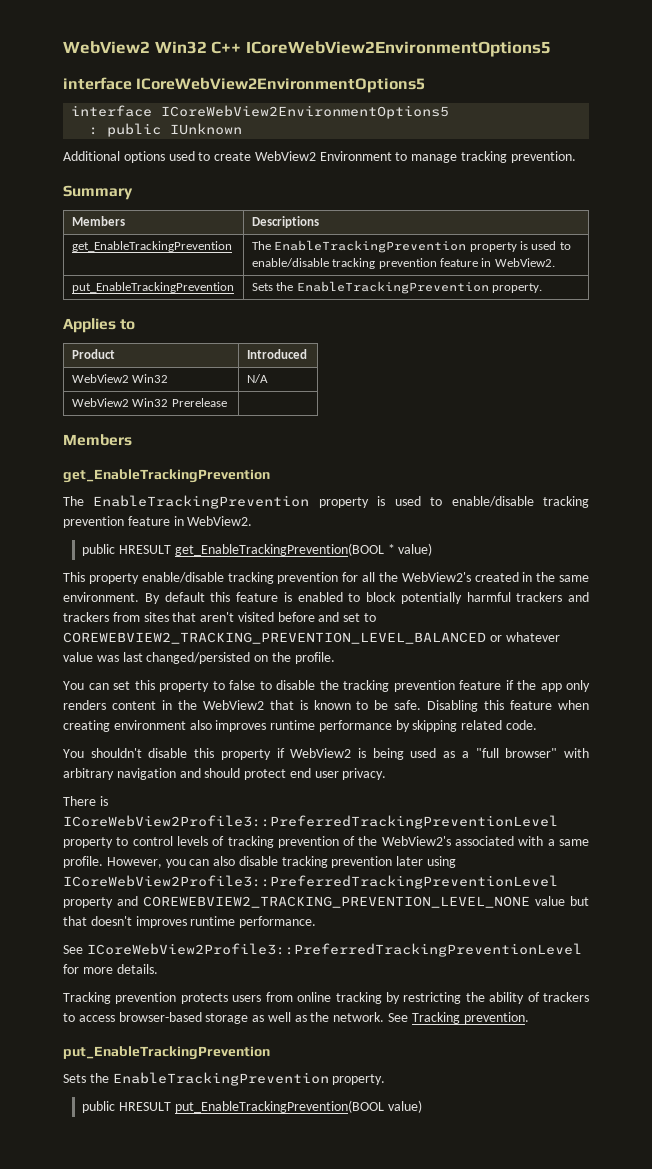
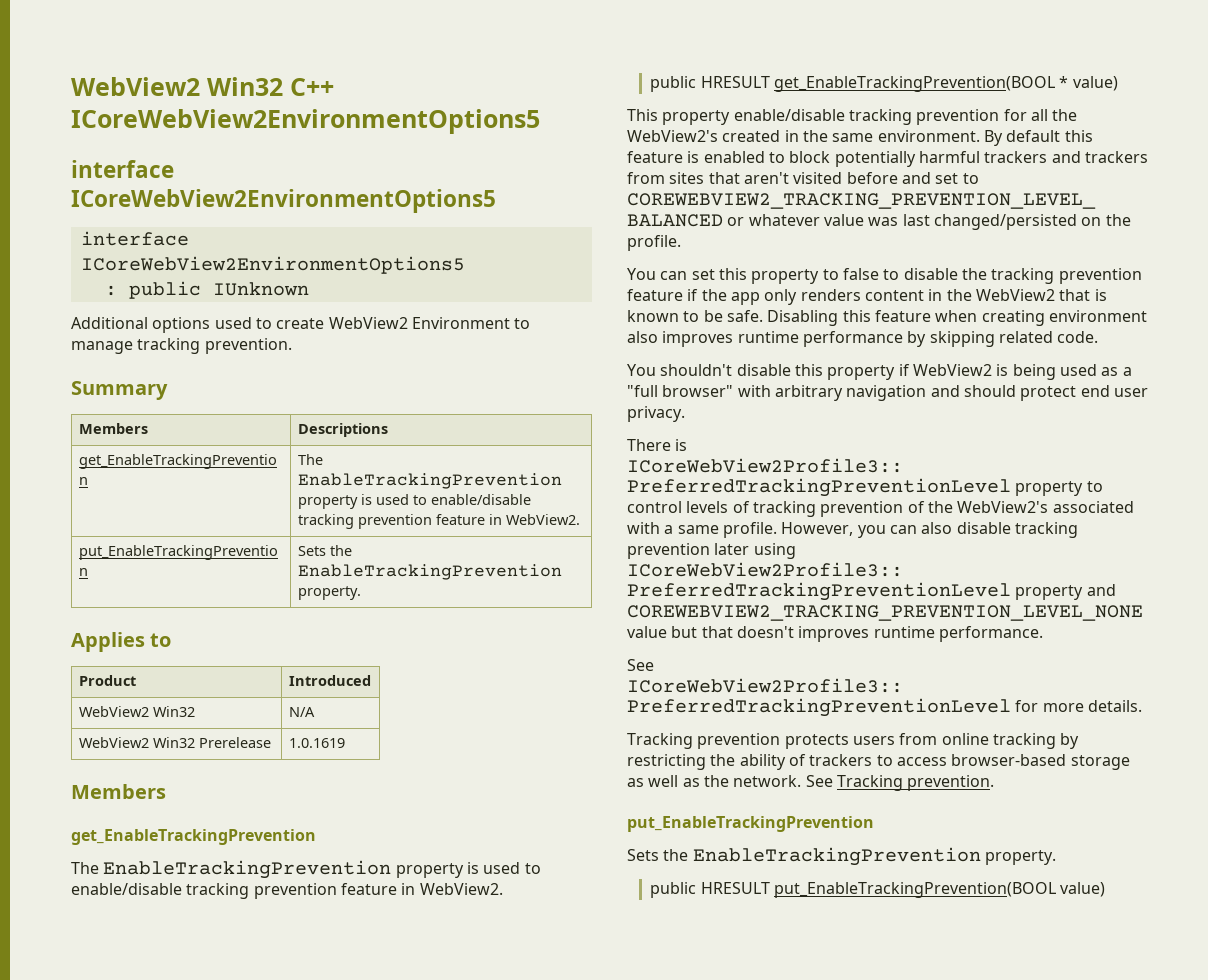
- WebView2 Win32 Prerelease |
+ WebView2 Win32 Prerelease | 1.0.1619

